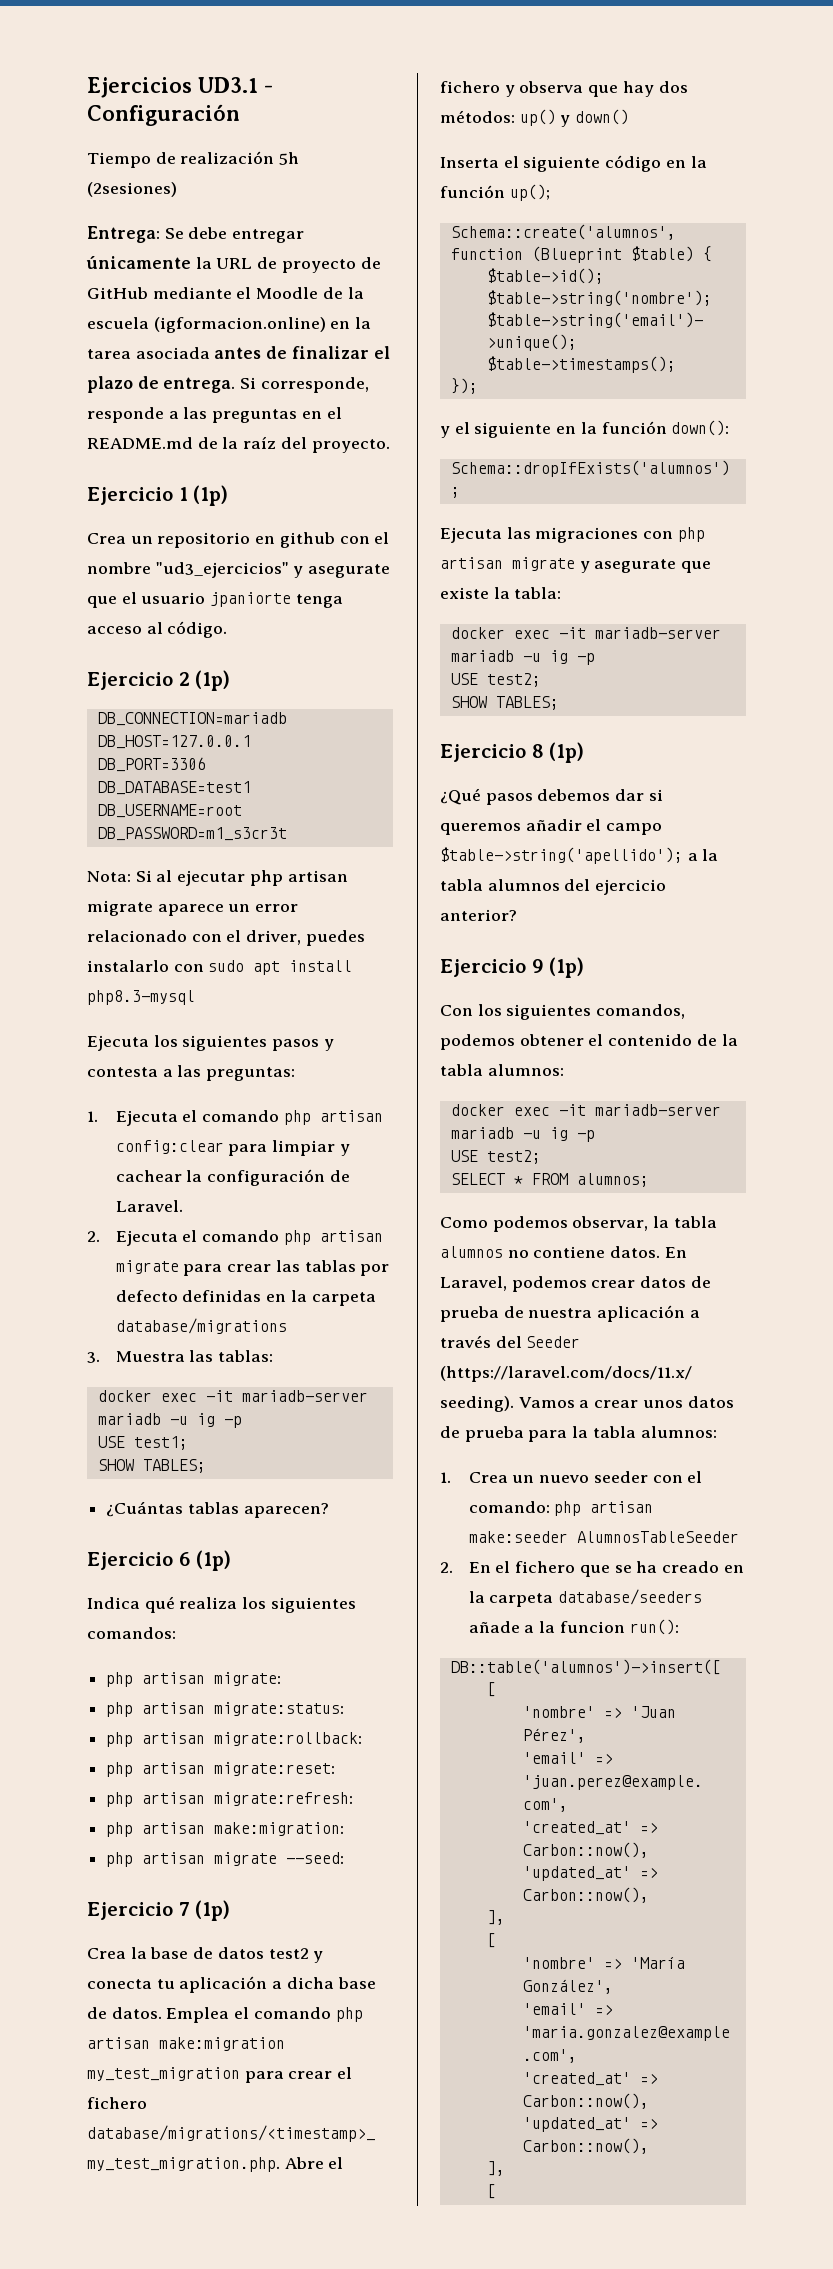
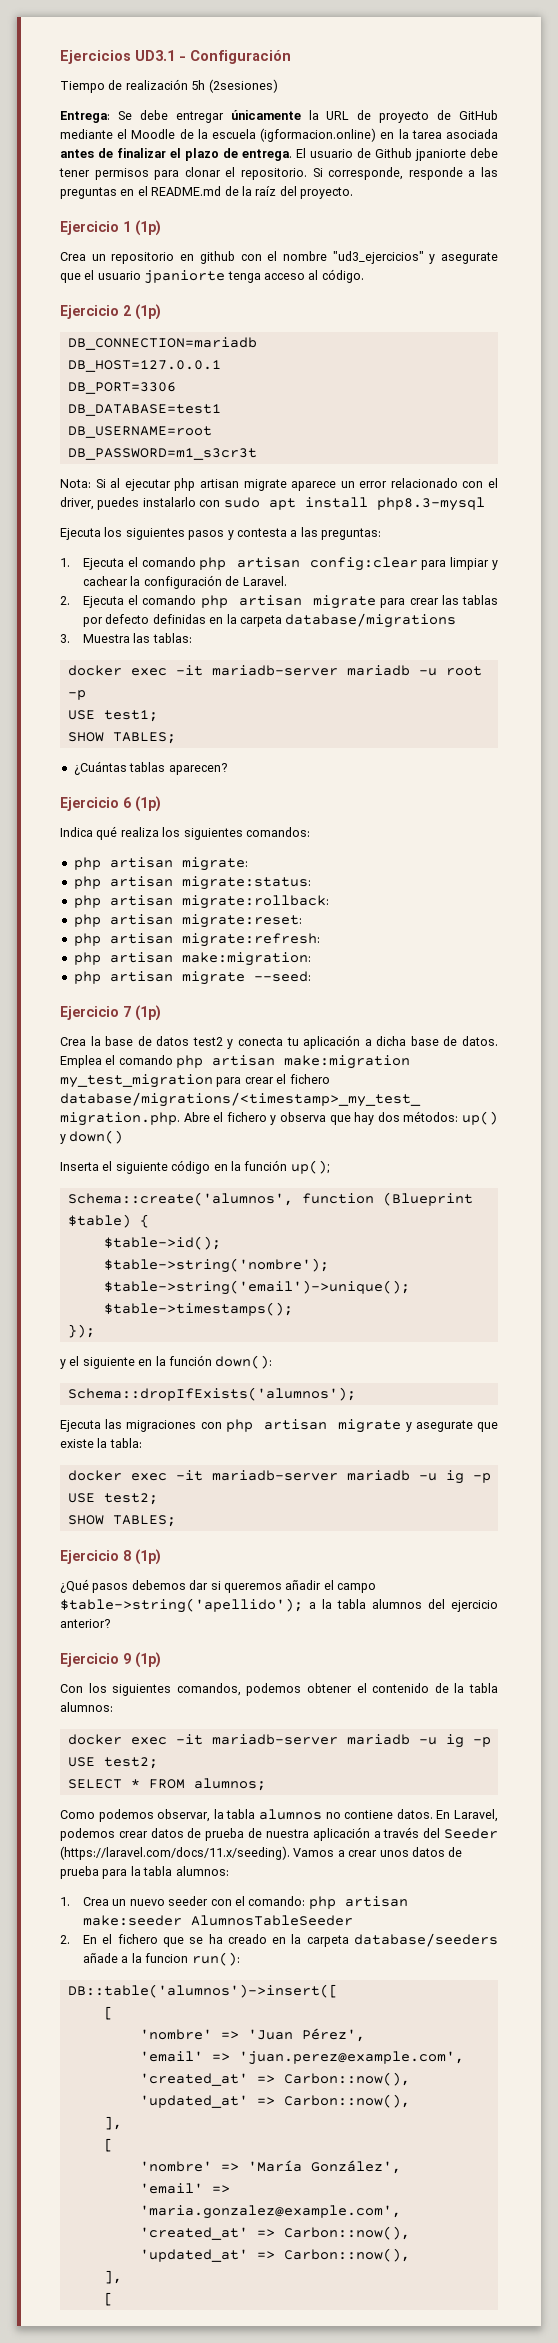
+ El usuario de Github jpaniorte debe tener permisos para clonar el repositorio.
  3. Muestra las tablas:
- docker exec -it mariadb-server mariadb -u ig -p
+ docker exec -it mariadb-server mariadb -u root -p

